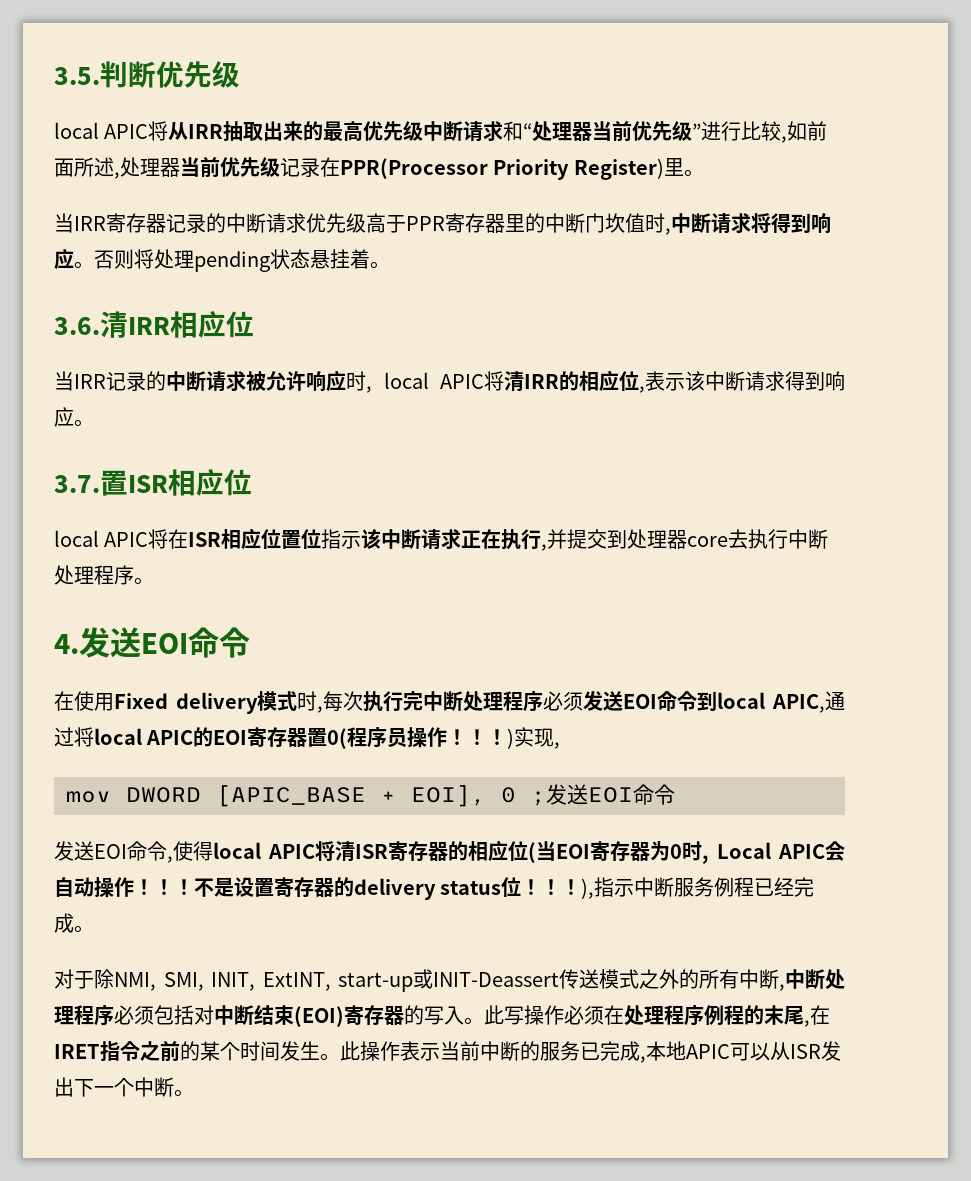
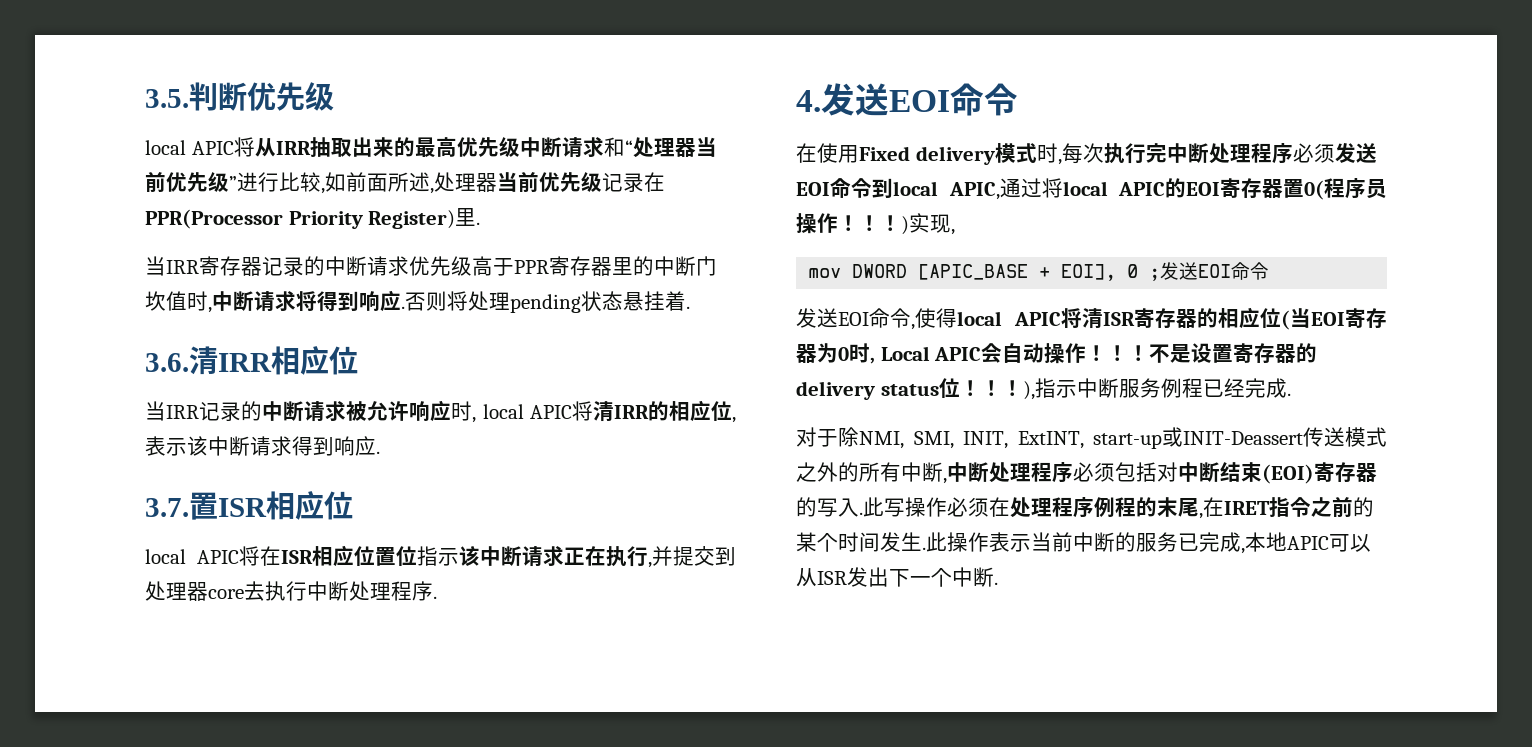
- local APIC将从IRR抽取出来的最高优先级中断请求和“处理器当前优先级”进行比较,如前面所述,处理器当前优先级记录在PPR(Processor Priority Register)里。
+ local APIC将从IRR抽取出来的最高优先级中断请求和“处理器当前优先级”进行比较,如前面所述,处理器当前优先级记录在PPR(Processor Priority Register)里.
- 当IRR寄存器记录的中断请求优先级高于PPR寄存器里的中断门坎值时,中断请求将得到响应。
+ 当IRR寄存器记录的中断请求优先级高于PPR寄存器里的中断门坎值时,中断请求将得到响应.
- 否则将处理pending状态悬挂着。
+ 否则将处理pending状态悬挂着.
- 当IRR记录的中断请求被允许响应时, local APIC将清IRR的相应位,表示该中断请求得到响应。
+ 当IRR记录的中断请求被允许响应时, local APIC将清IRR的相应位,表示该中断请求得到响应.
- local APIC将在ISR相应位置位指示该中断请求正在执行,并提交到处理器core去执行中断处理程序。
+ local APIC将在ISR相应位置位指示该中断请求正在执行,并提交到处理器core去执行中断处理程序.
- ！),指示中断服务例程已经完成。
+ ！),指示中断服务例程已经完成.
- 对于除NMI, SMI, INIT, ExtINT, start-up或INIT-Deassert传送模式之外的所有中断,中断处理程序必须包括对中断结束(EOI)寄存器的写入。
+ 对于除NMI, SMI, INIT, ExtINT, start-up或INIT-Deassert传送模式之外的所有中断,中断处理程序必须包括对中断结束(EOI)寄存器的写入.
- 此写操作必须在处理程序例程的末尾,在IRET指令之前的某个时间发生。
+ 此写操作必须在处理程序例程的末尾,在IRET指令之前的某个时间发生.
- 此操作表示当前中断的服务已完成,本地APIC可以从ISR发出下一个中断。
+ 此操作表示当前中断的服务已完成,本地APIC可以从ISR发出下一个中断.

